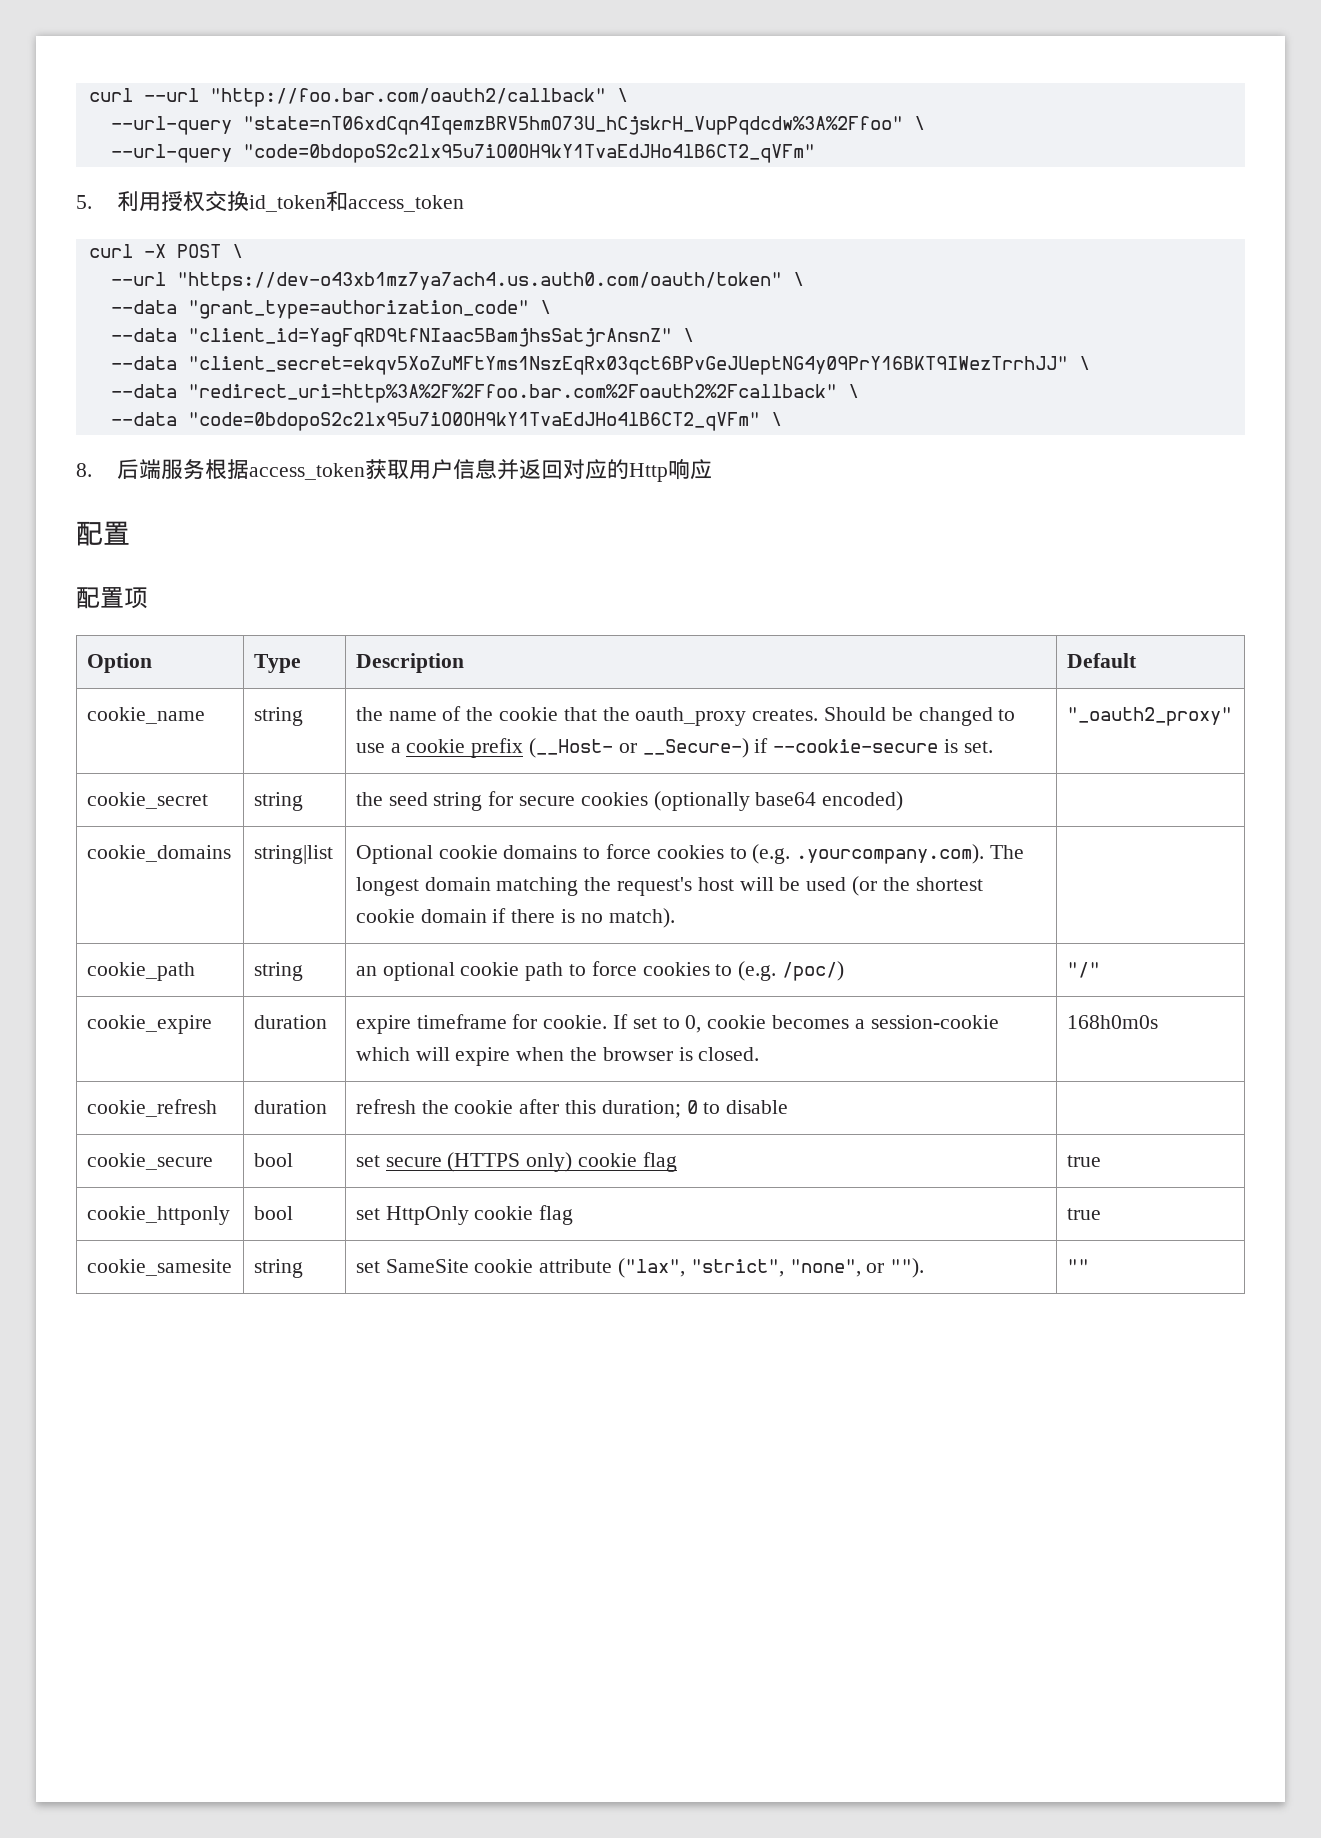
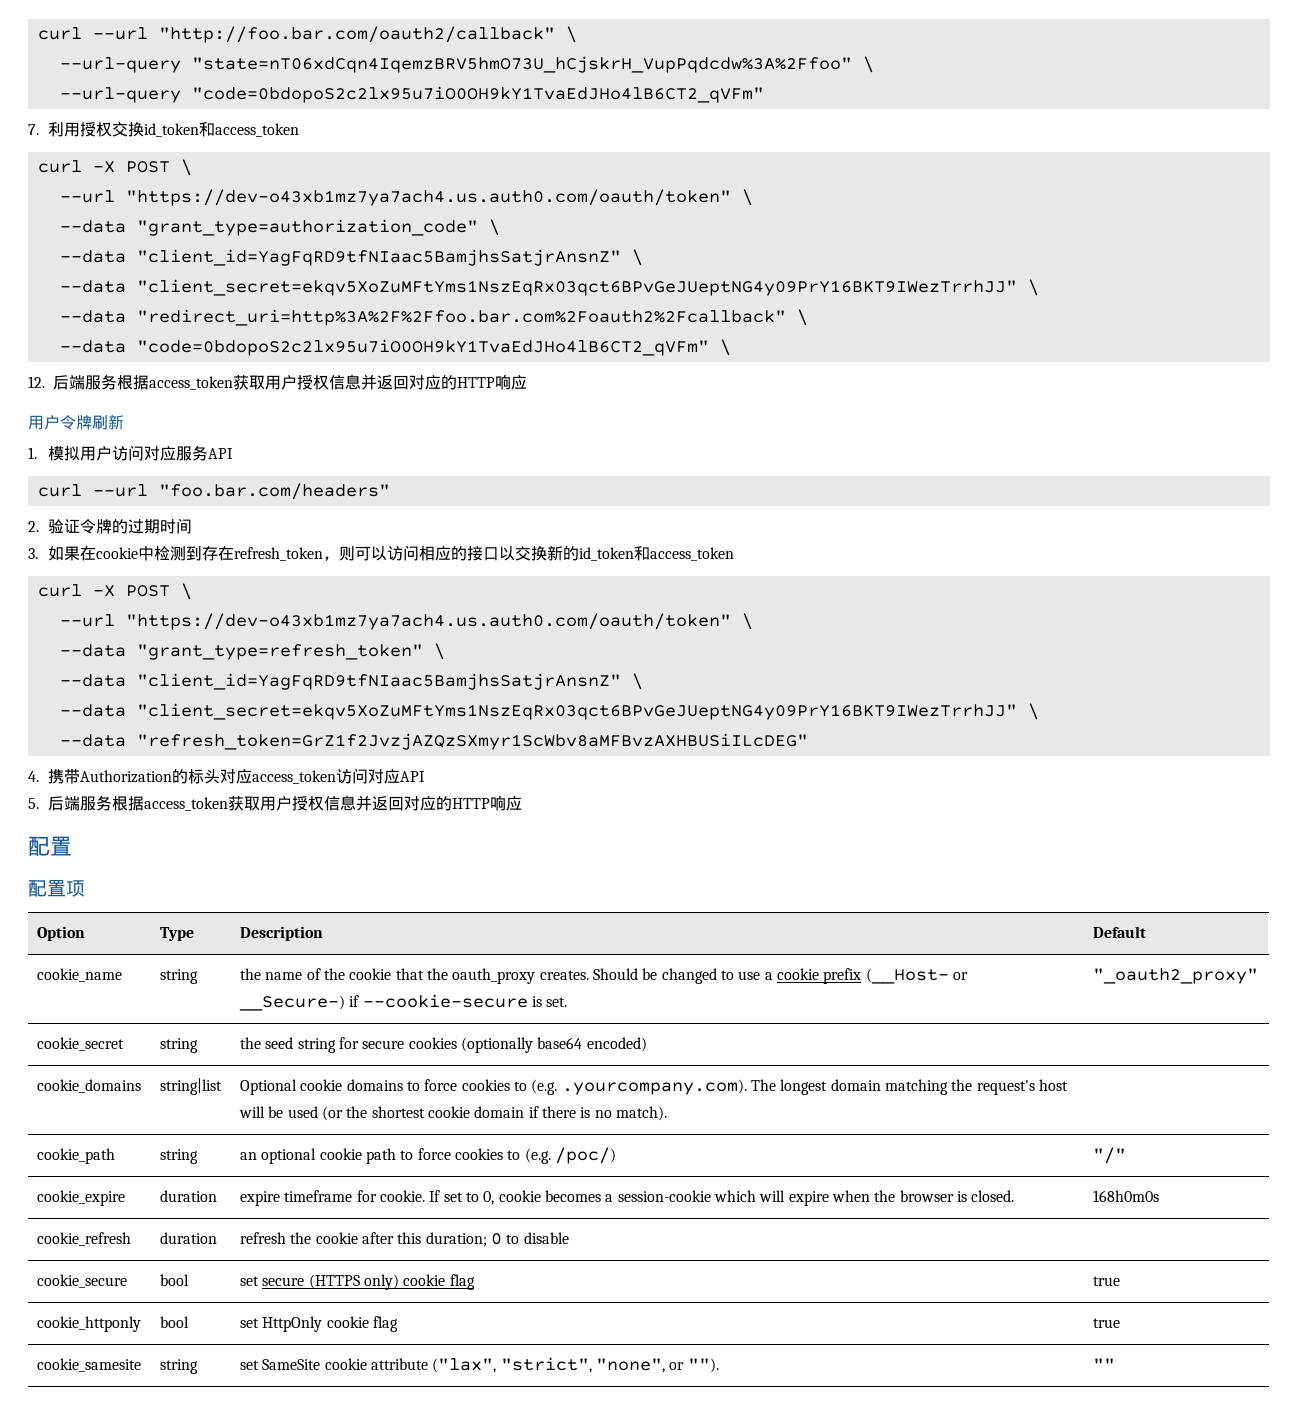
- 5.利用授权交换id_token和access_token
+ 7.利用授权交换id_token和access_token
- 8.后端服务根据access_token获取用户信息并返回对应的Http响应
+ 12.后端服务根据access_token获取用户授权信息并返回对应的HTTP响应
+ 用户令牌刷新
+ 1.模拟用户访问对应服务API
+ curl --url "foo.bar.com/headers"
+ 2.验证令牌的过期时间
+ 3.如果在cookie中检测到存在refresh_token，则可以访问相应的接口以交换新的id_token和access_token
+ curl -X POST \
+ --url "https://dev-o43xb1mz7ya7ach4.us.auth0.com/oauth/token" \
+ --data "grant_type=refresh_token" \
+ --data "client_id=YagFqRD9tfNIaac5BamjhsSatjrAnsnZ" \
+ --data "client_secret=ekqv5XoZuMFtYms1NszEqRx03qct6BPvGeJUeptNG4y09PrY16BKT9IWezTrrhJJ" \
+ --data "refresh_token=GrZ1f2JvzjAZQzSXmyr1ScWbv8aMFBvzAXHBUSiILcDEG"
+ 4.携带Authorization的标头对应access_token访问对应API
+ 5.后端服务根据access_token获取用户授权信息并返回对应的HTTP响应

